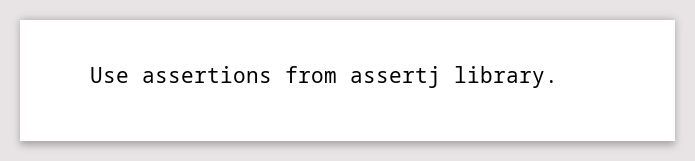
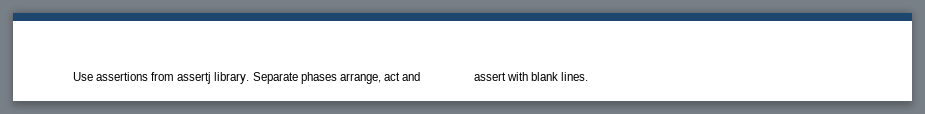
+ Separate phases arrange, act and assert with blank lines.

